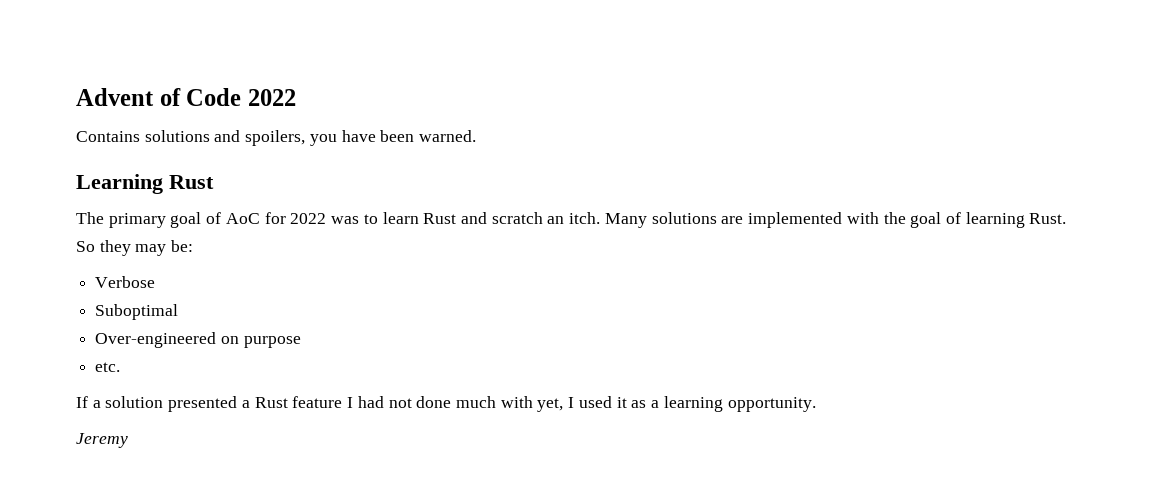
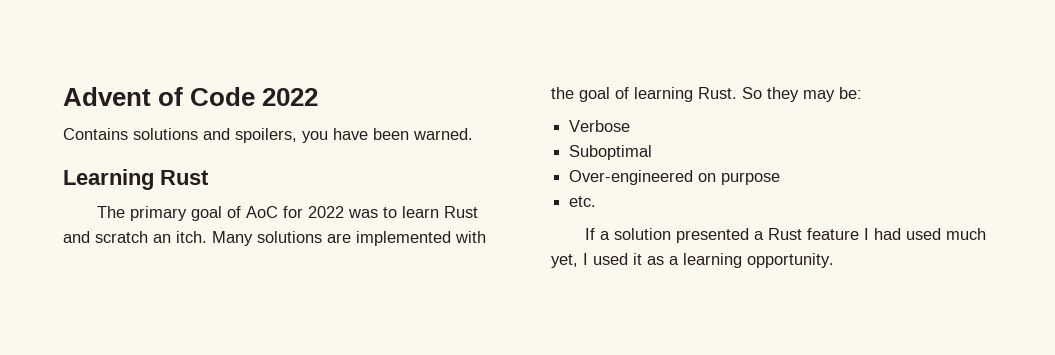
- If a solution presented a Rust feature I had not done much with yet, I used it as a learning opportunity.
+ If a solution presented a Rust feature I had used much yet, I used it as a learning opportunity.
- Jeremy

